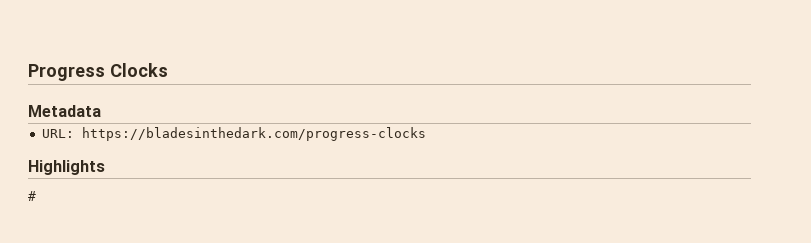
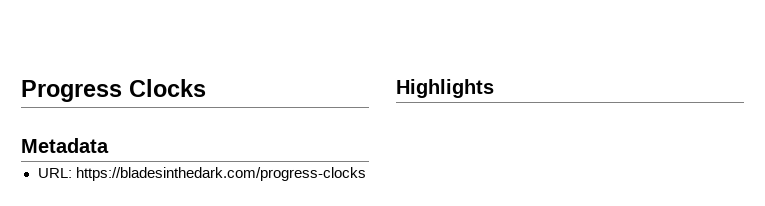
- #

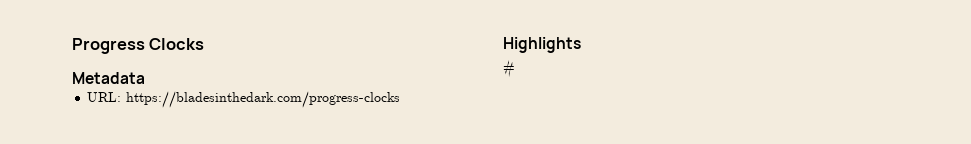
+ #

